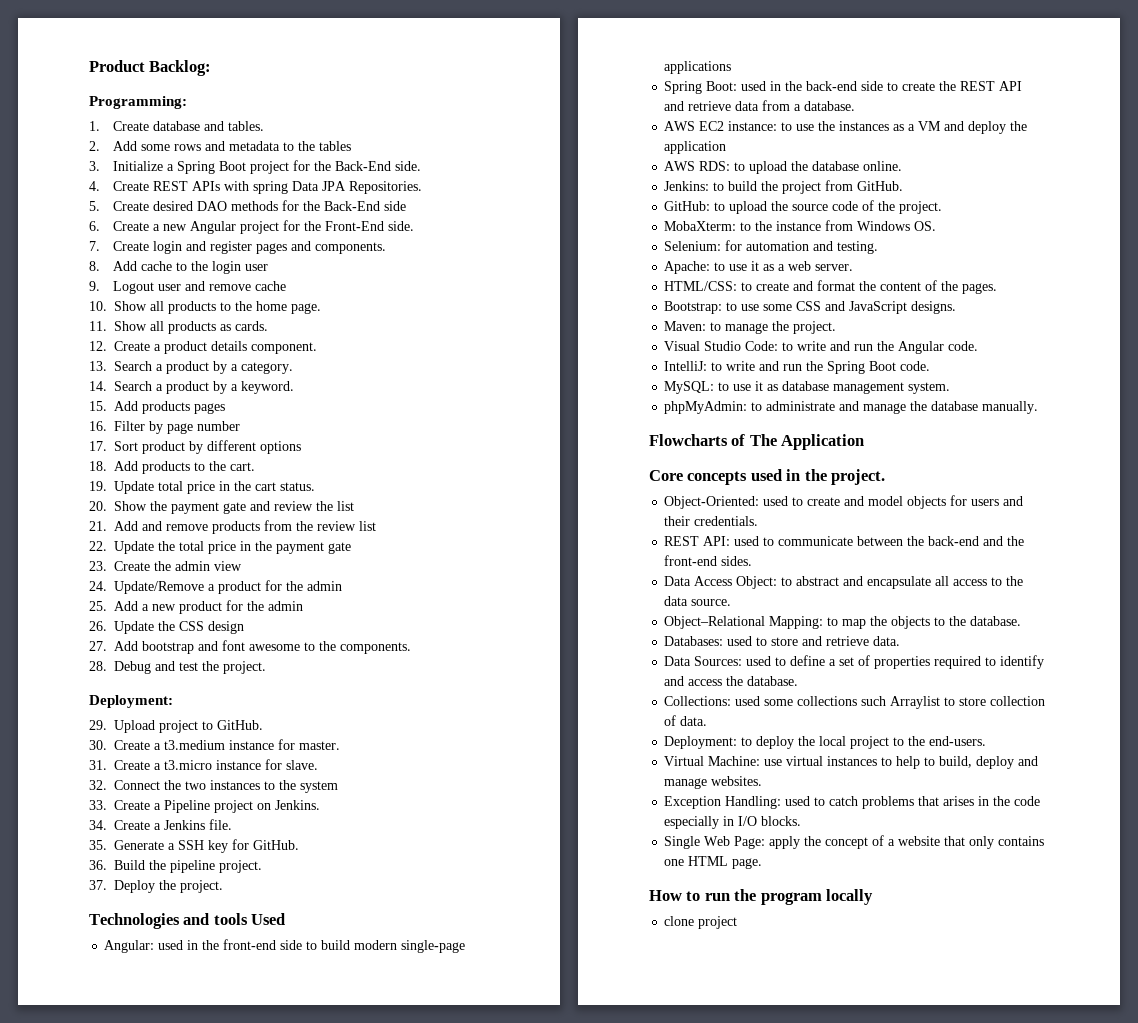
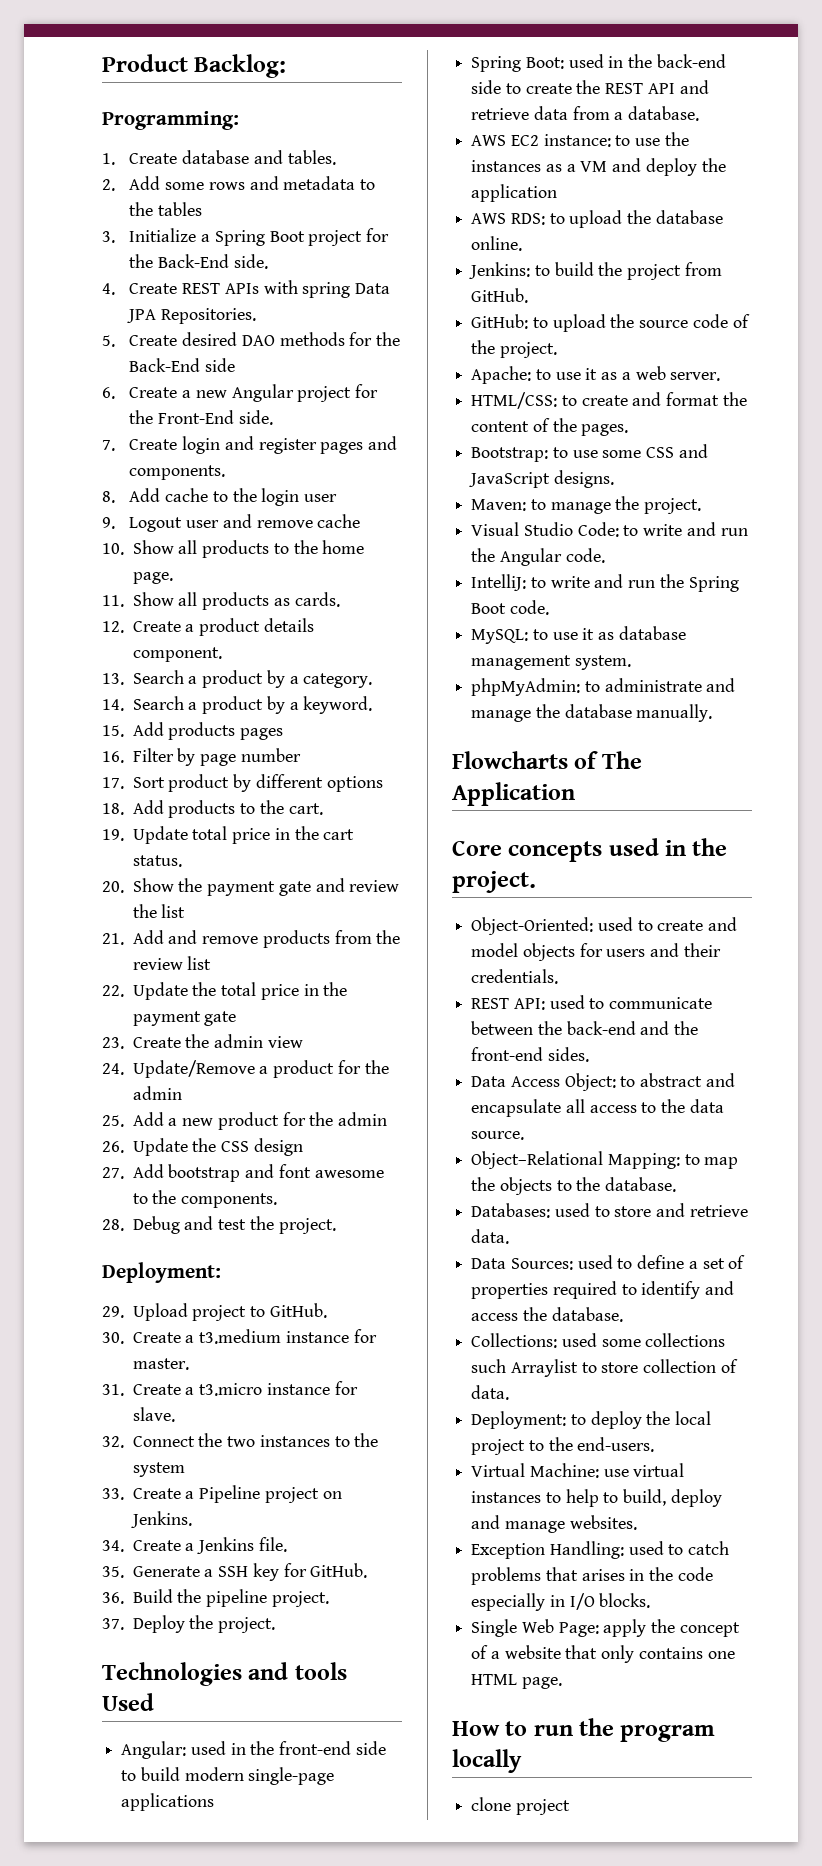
- MobaXterm: to the instance from Windows OS.
- Selenium: for automation and testing.

